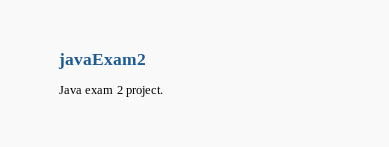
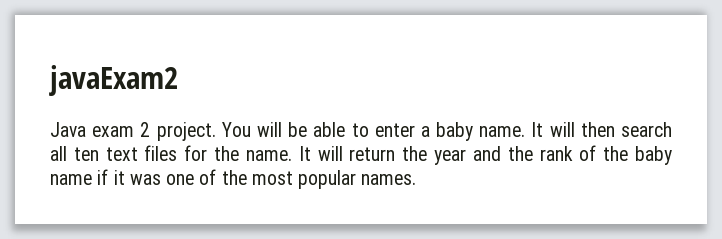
+ You will be able to enter a baby name. It will then search all ten text files for the name. It will return the year and the rank of the baby name if it was one of the most popular names.

